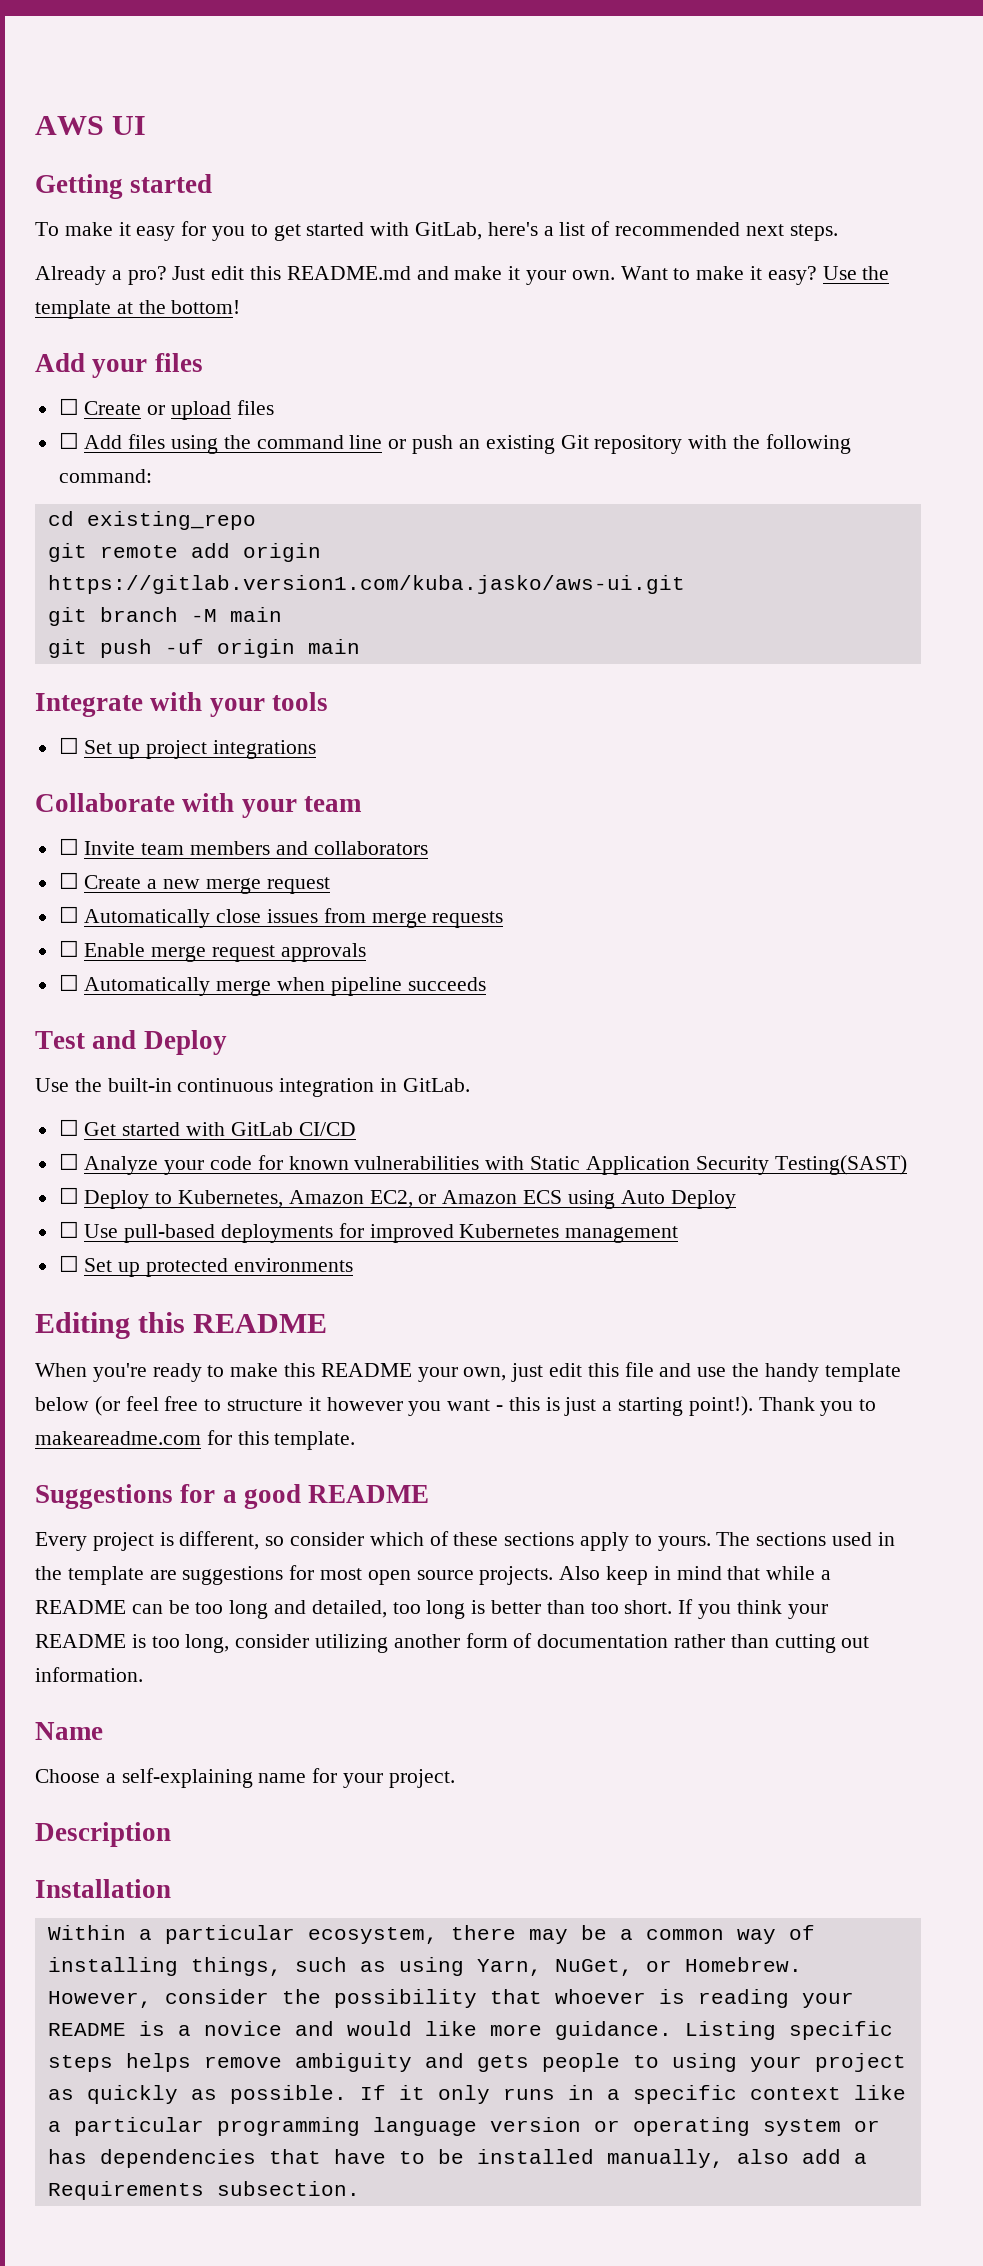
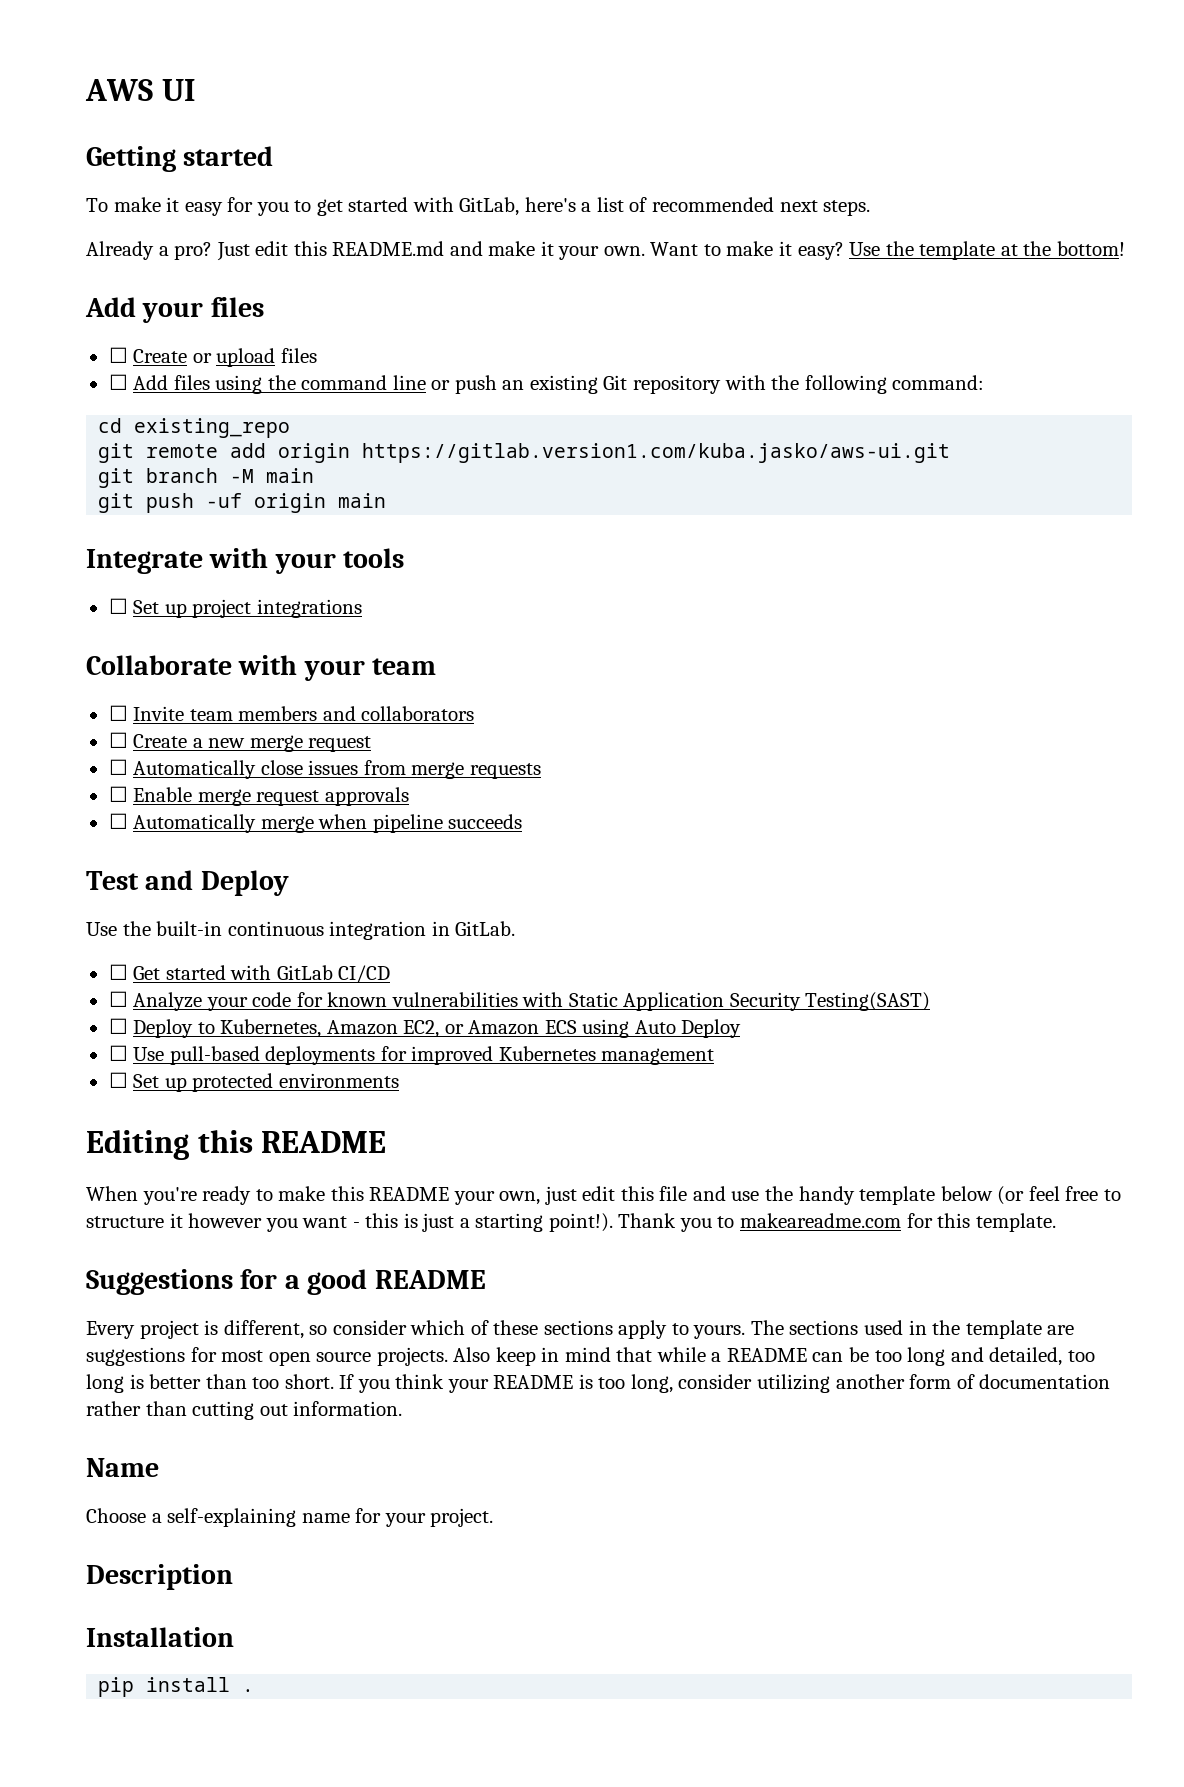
- Within a particular ecosystem, there may be a common way of installing things, such as using Yarn, NuGet, or Homebrew. However, consider the possibility that whoever is reading your README is a novice and would like more guidance. Listing specific steps helps remove ambiguity and gets people to using your project as quickly as possible. If it only runs in a specific context like a particular programming language version or operating system or has dependencies that have to be installed manually, also add a Requirements subsection.
+ pip install .

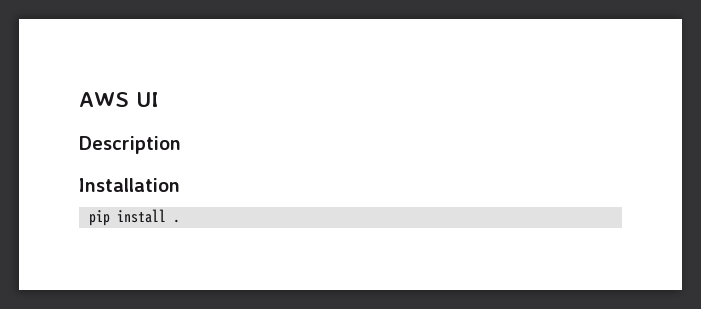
- Getting started
- To make it easy for you to get started with GitLab, here's a list of recommended next steps.
- Already a pro? Just edit this README.md and make it your own. Want to make it easy? Use the template at the bottom!
- Add your files
- ☐ Create or upload files
- ☐ Add files using the command line or push an existing Git repository with the following command:
- cd existing_repo
- git remote add origin https://gitlab.version1.com/kuba.jasko/aws-ui.git
- git branch -M main
- git push -uf origin main
- Integrate with your tools
- ☐ Set up project integrations
- Collaborate with your team
- ☐ Invite team members and collaborators
- ☐ Create a new merge request
- ☐ Automatically close issues from merge requests
- ☐ Enable merge request approvals
- ☐ Automatically merge when pipeline succeeds
- Test and Deploy
- Use the built-in continuous integration in GitLab.
- ☐ Get started with GitLab CI/CD
- ☐ Analyze your code for known vulnerabilities with Static Application Security Testing(SAST)
- ☐ Deploy to Kubernetes, Amazon EC2, or Amazon ECS using Auto Deploy
- ☐ Use pull-based deployments for improved Kubernetes management
- ☐ Set up protected environments
- Editing this README
- When you're ready to make this README your own, just edit this file and use the handy template below (or feel free to structure it however you want - this is just a starting point!). Thank you to makeareadme.com for this template.
- Suggestions for a good README
- Every project is different, so consider which of these sections apply to yours. The sections used in the template are suggestions for most open source projects. Also keep in mind that while a README can be too long and detailed, too long is better than too short. If you think your README is too long, consider utilizing another form of documentation rather than cutting out information.
- Name
- Choose a self-explaining name for your project.

